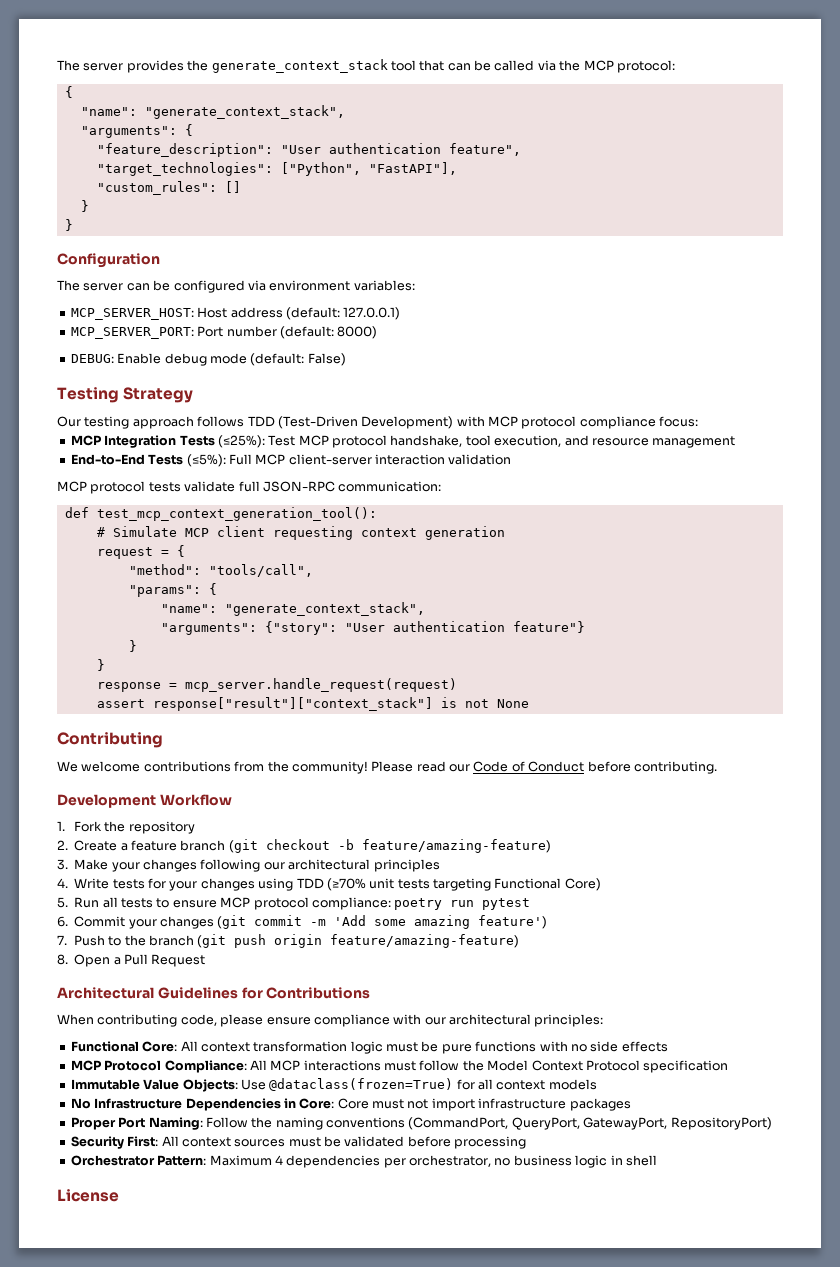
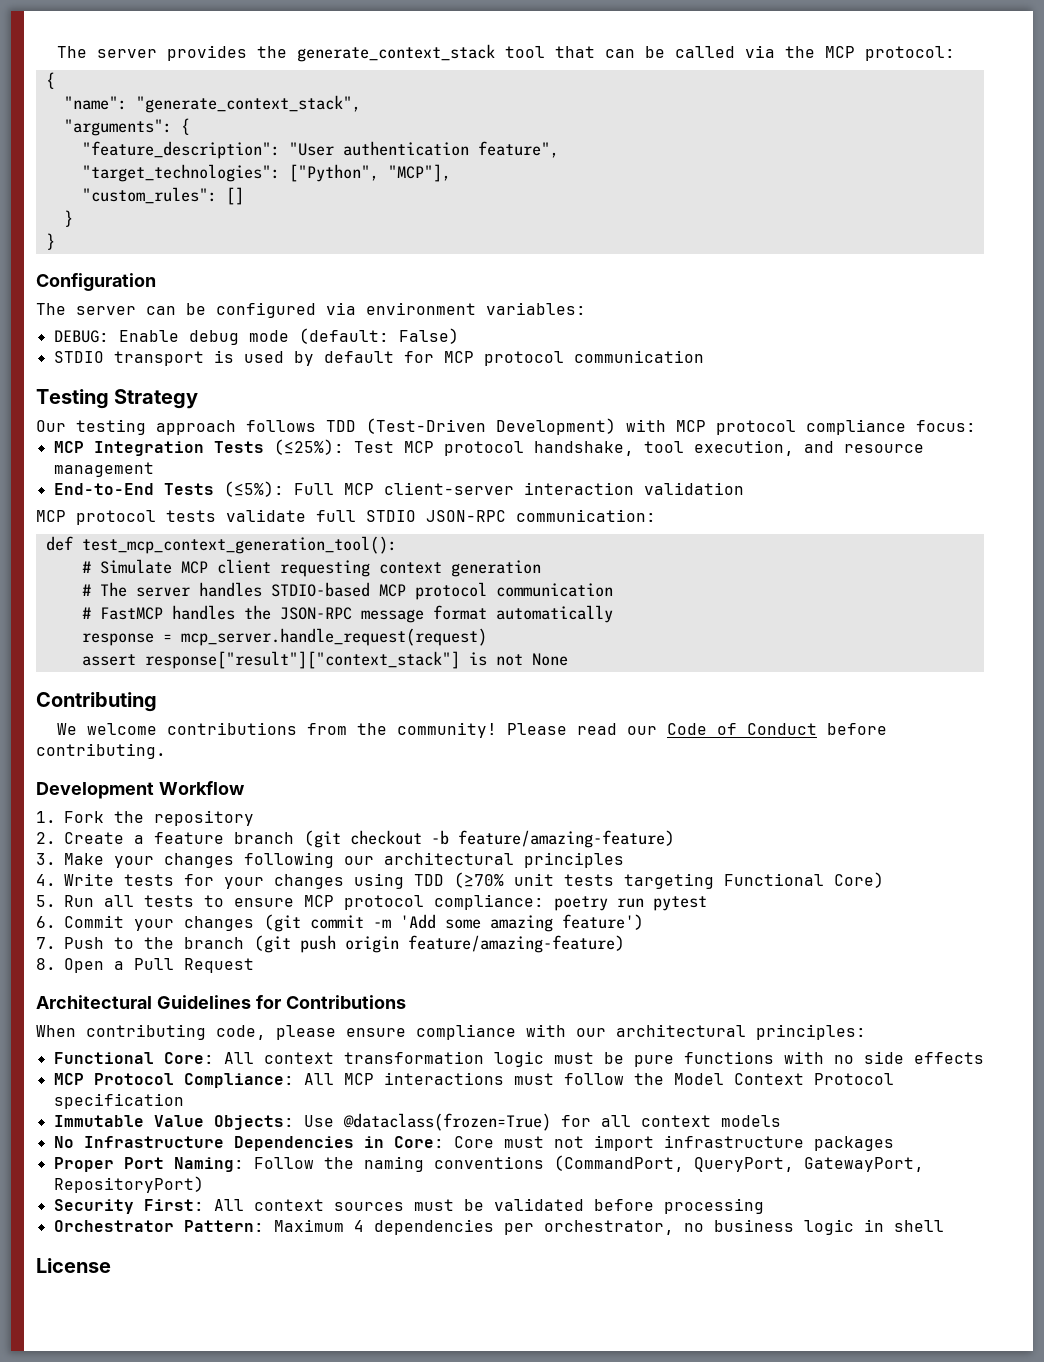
- "target_technologies": ["Python", "FastAPI"],
+ "target_technologies": ["Python", "MCP"],
- MCP_SERVER_HOST: Host address (default: 127.0.0.1)
- MCP_SERVER_PORT: Port number (default: 8000)
+ STDIO transport is used by default for MCP protocol communication
- MCP protocol tests validate full JSON-RPC communication:
+ MCP protocol tests validate full STDIO JSON-RPC communication:
- request = {
- "method": "tools/call",
- "params": {
- "name": "generate_context_stack",
- "arguments": {"story": "User authentication feature"}
- }
- }
+ # The server handles STDIO-based MCP protocol communication
+ # FastMCP handles the JSON-RPC message format automatically

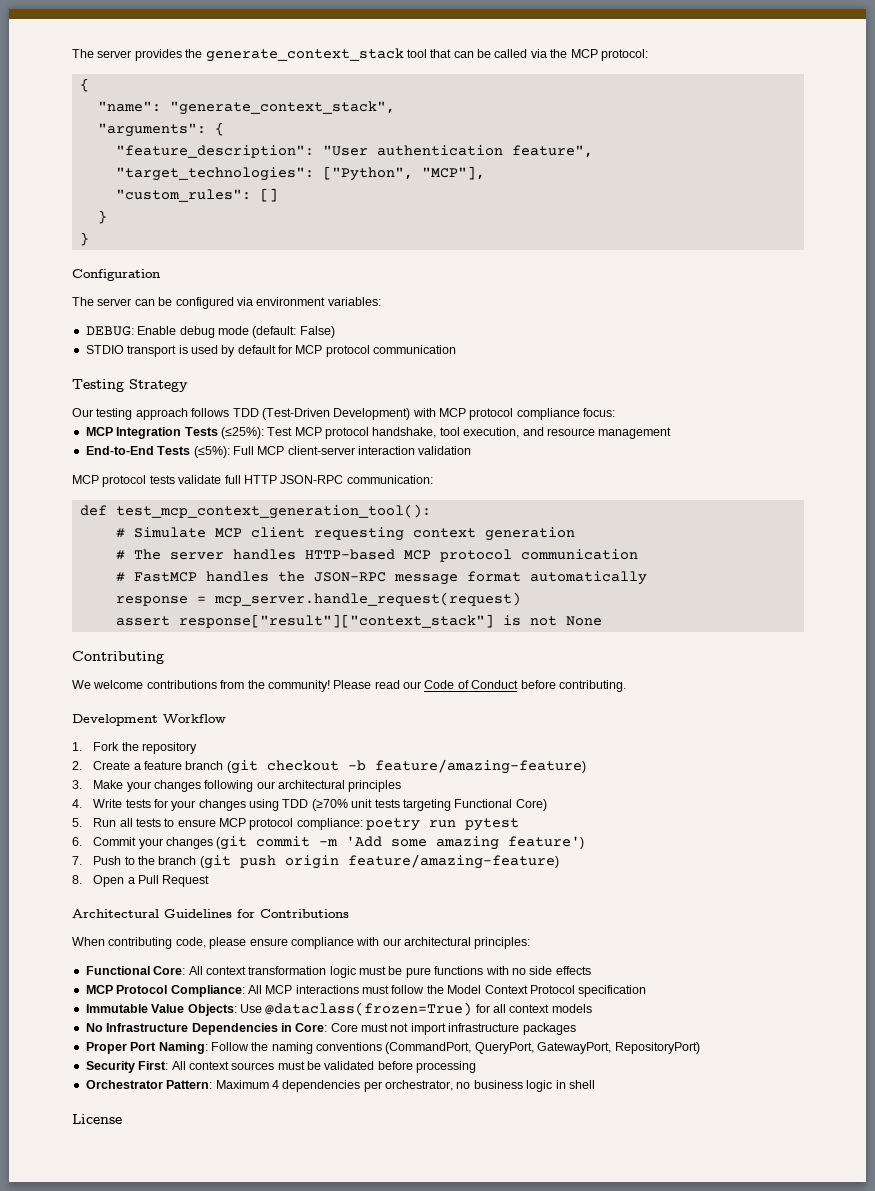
- MCP protocol tests validate full STDIO JSON-RPC communication:
+ MCP protocol tests validate full HTTP JSON-RPC communication:
- # The server handles STDIO-based MCP protocol communication
+ # The server handles HTTP-based MCP protocol communication

